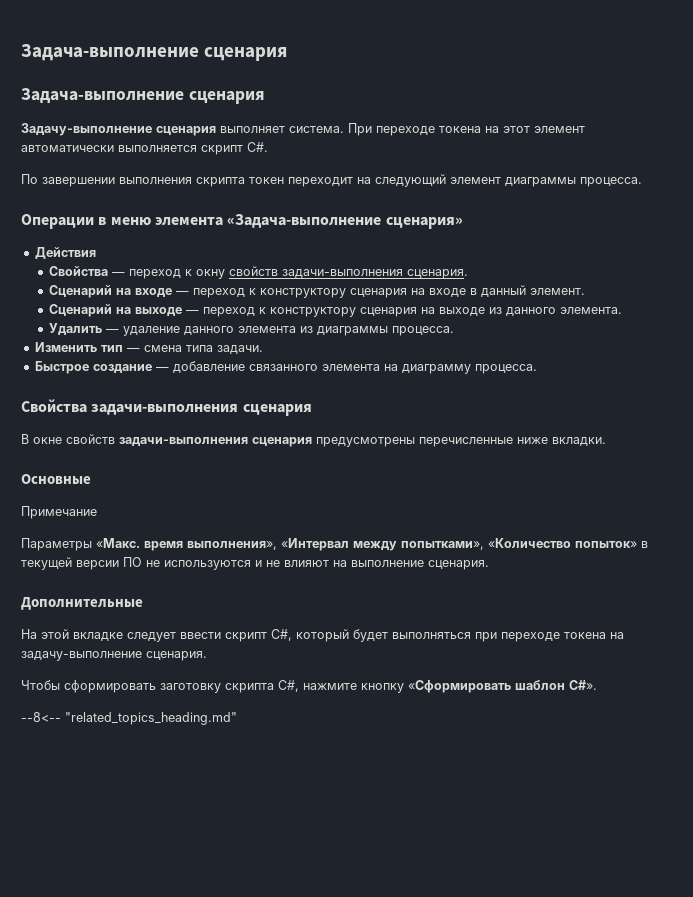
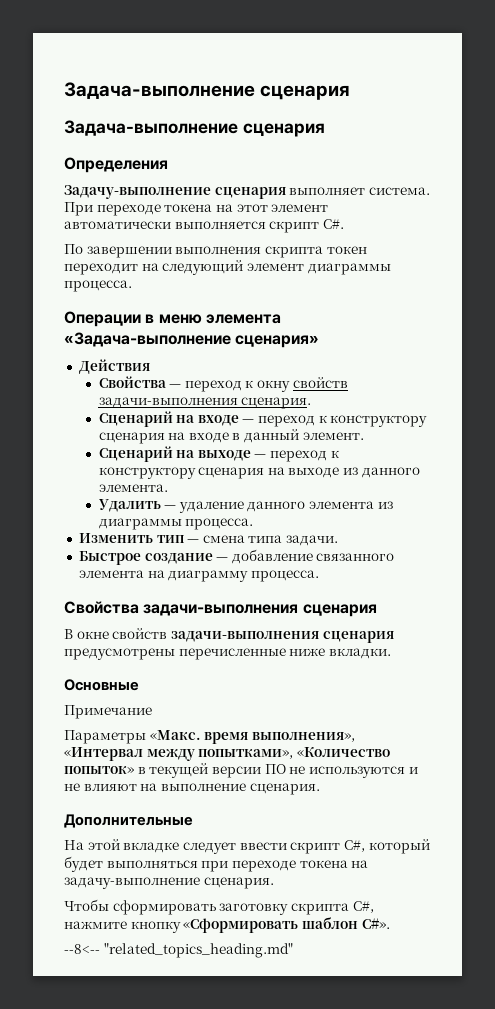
+ Определения

